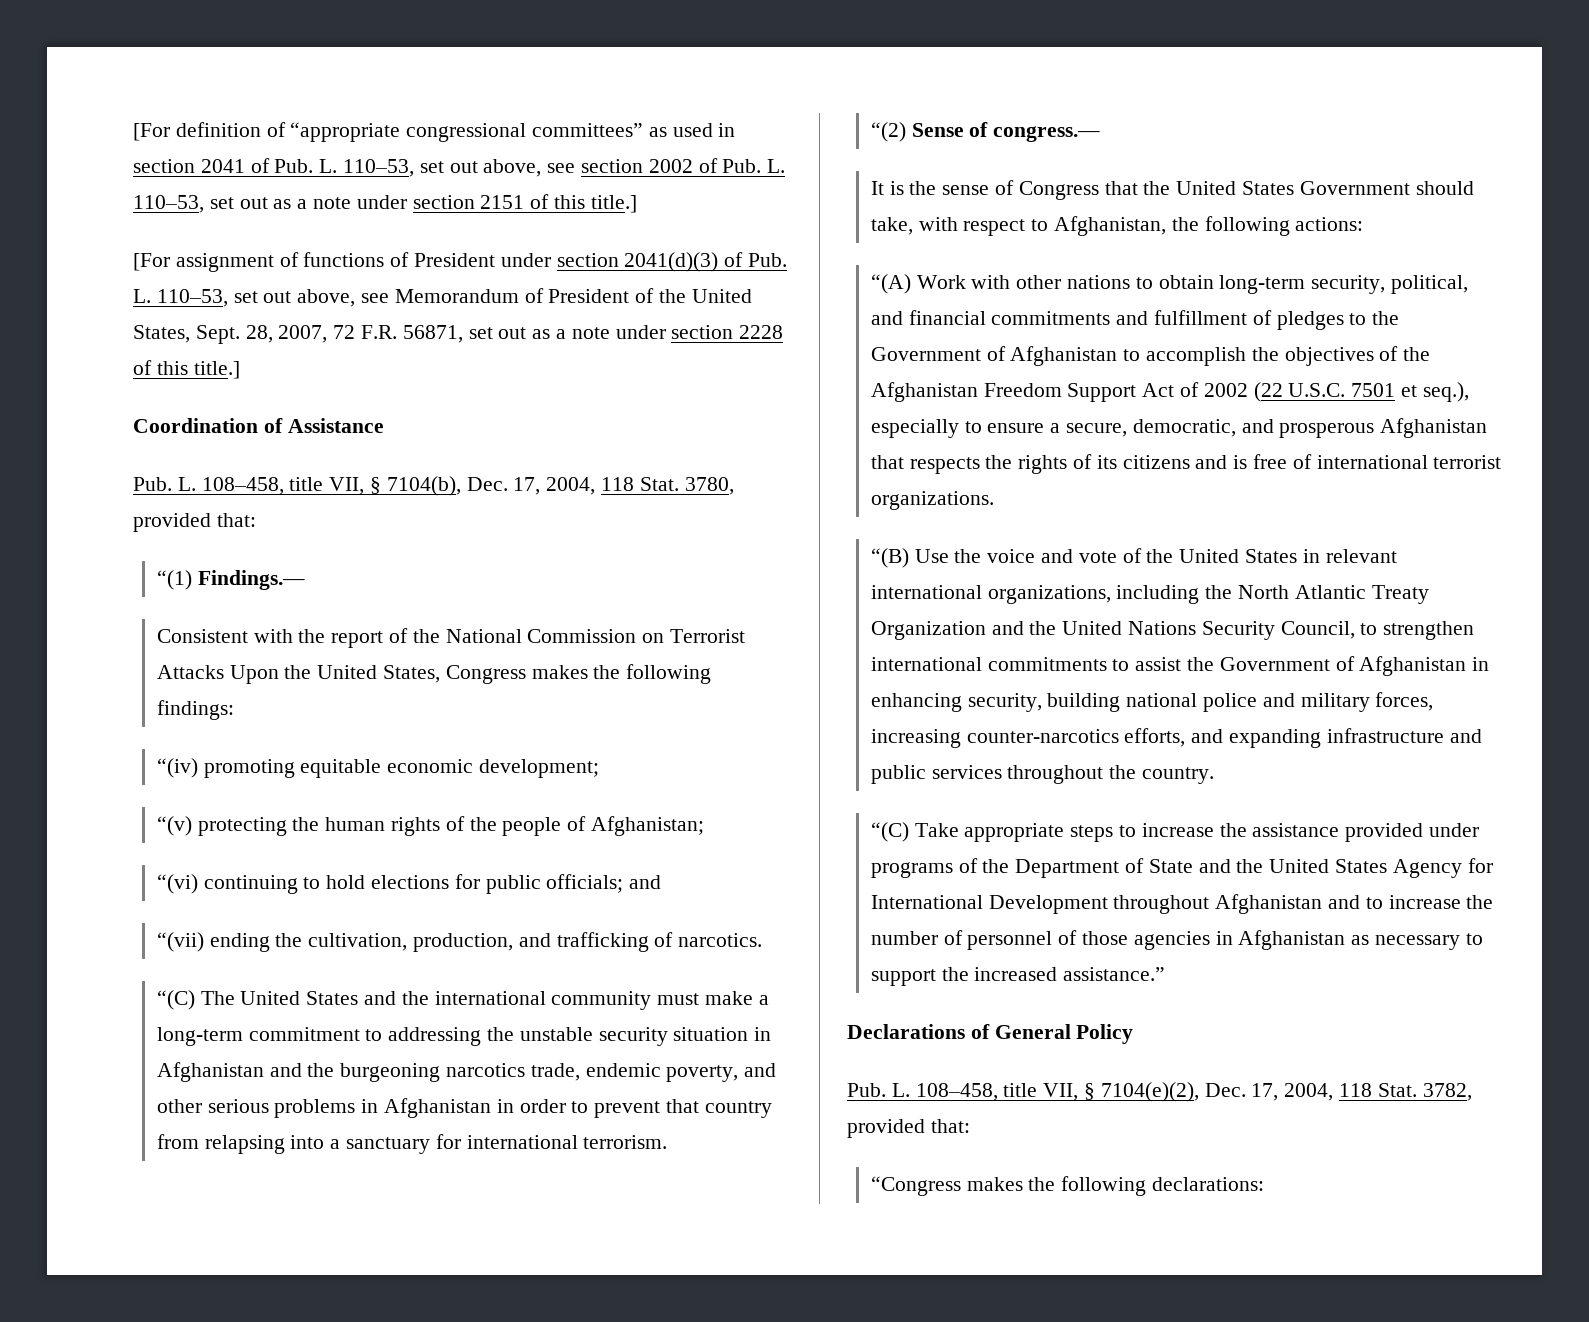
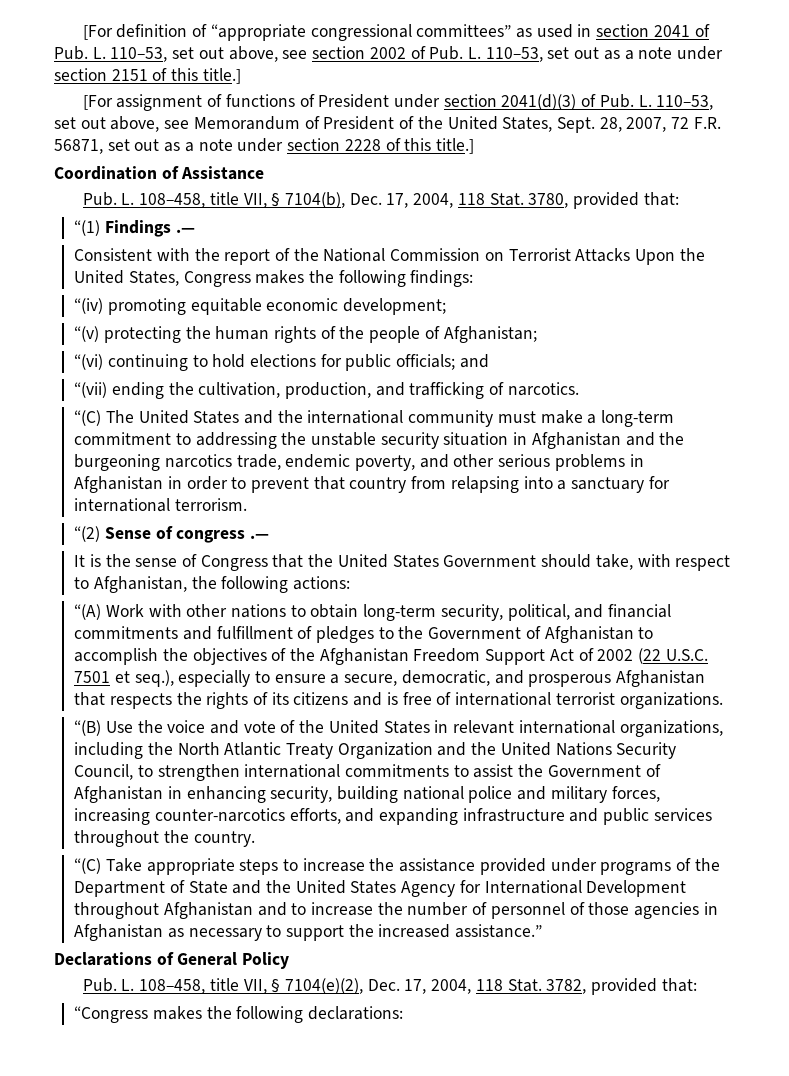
- “(1) Findings.—
+ “(1) Findings .—
- “(2) Sense of congress.—
+ “(2) Sense of congress .—

